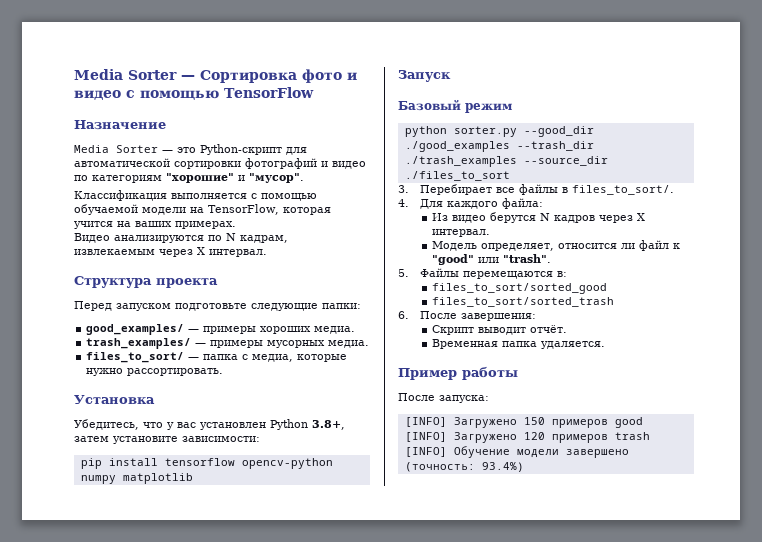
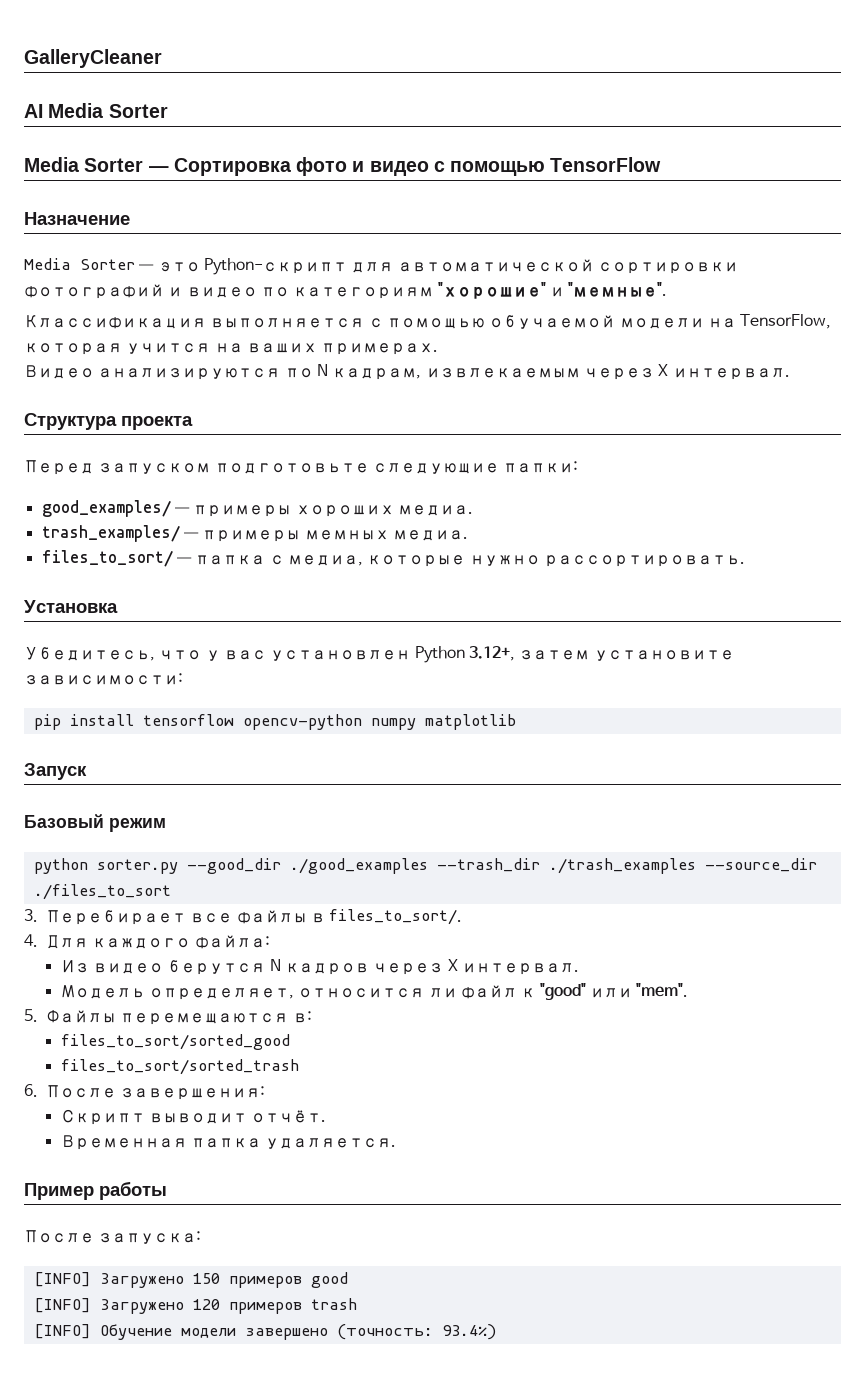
+ GalleryCleaner
+ AI Media Sorter
- Media Sorter — это Python-скрипт для автоматической сортировки фотографий и видео по категориям "хорошие" и "мусор".
+ Media Sorter — это Python-скрипт для автоматической сортировки фотографий и видео по категориям "хорошие" и "мемные".
- trash_examples/ — примеры мусорных медиа.
+ trash_examples/ — примеры мемных медиа.
- Убедитесь, что у вас установлен Python 3.8+, затем установите зависимости:
+ Убедитесь, что у вас установлен Python 3.12+, затем установите зависимости:
- Модель определяет, относится ли файл к "good" или "trash".
+ Модель определяет, относится ли файл к "good" или "mem".

